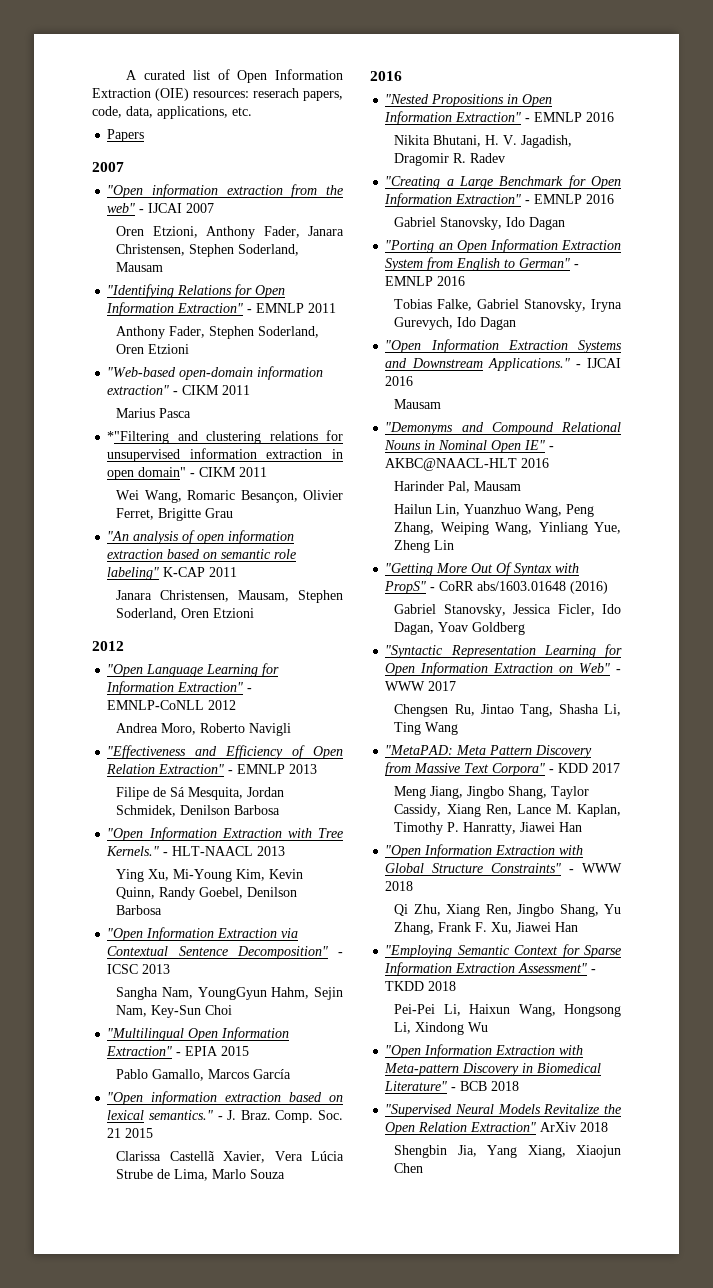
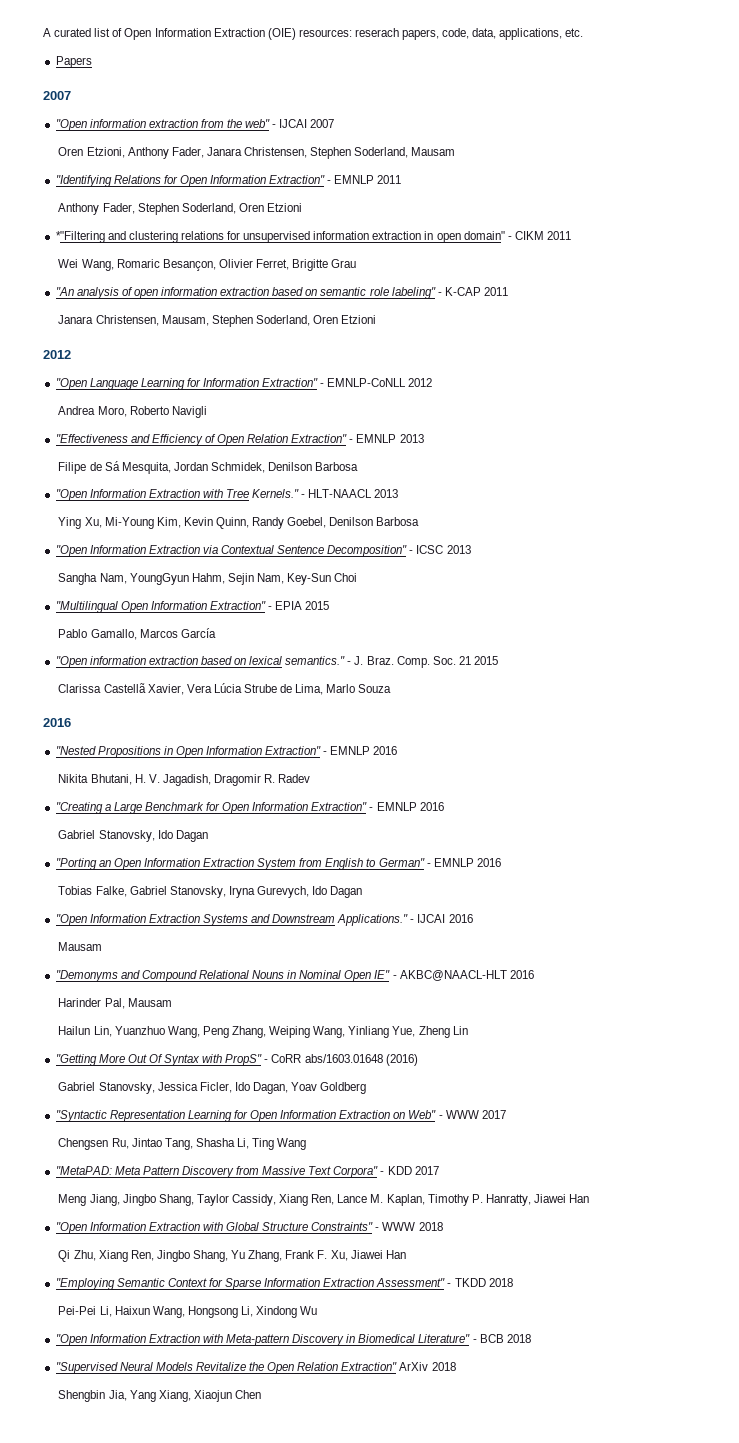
- "Web-based open-domain information extraction" - CIKM 2011
- Marius Pasca
- "An analysis of open information extraction based on semantic role labeling" K-CAP 2011
+ "An analysis of open information extraction based on semantic role labeling" - K-CAP 2011

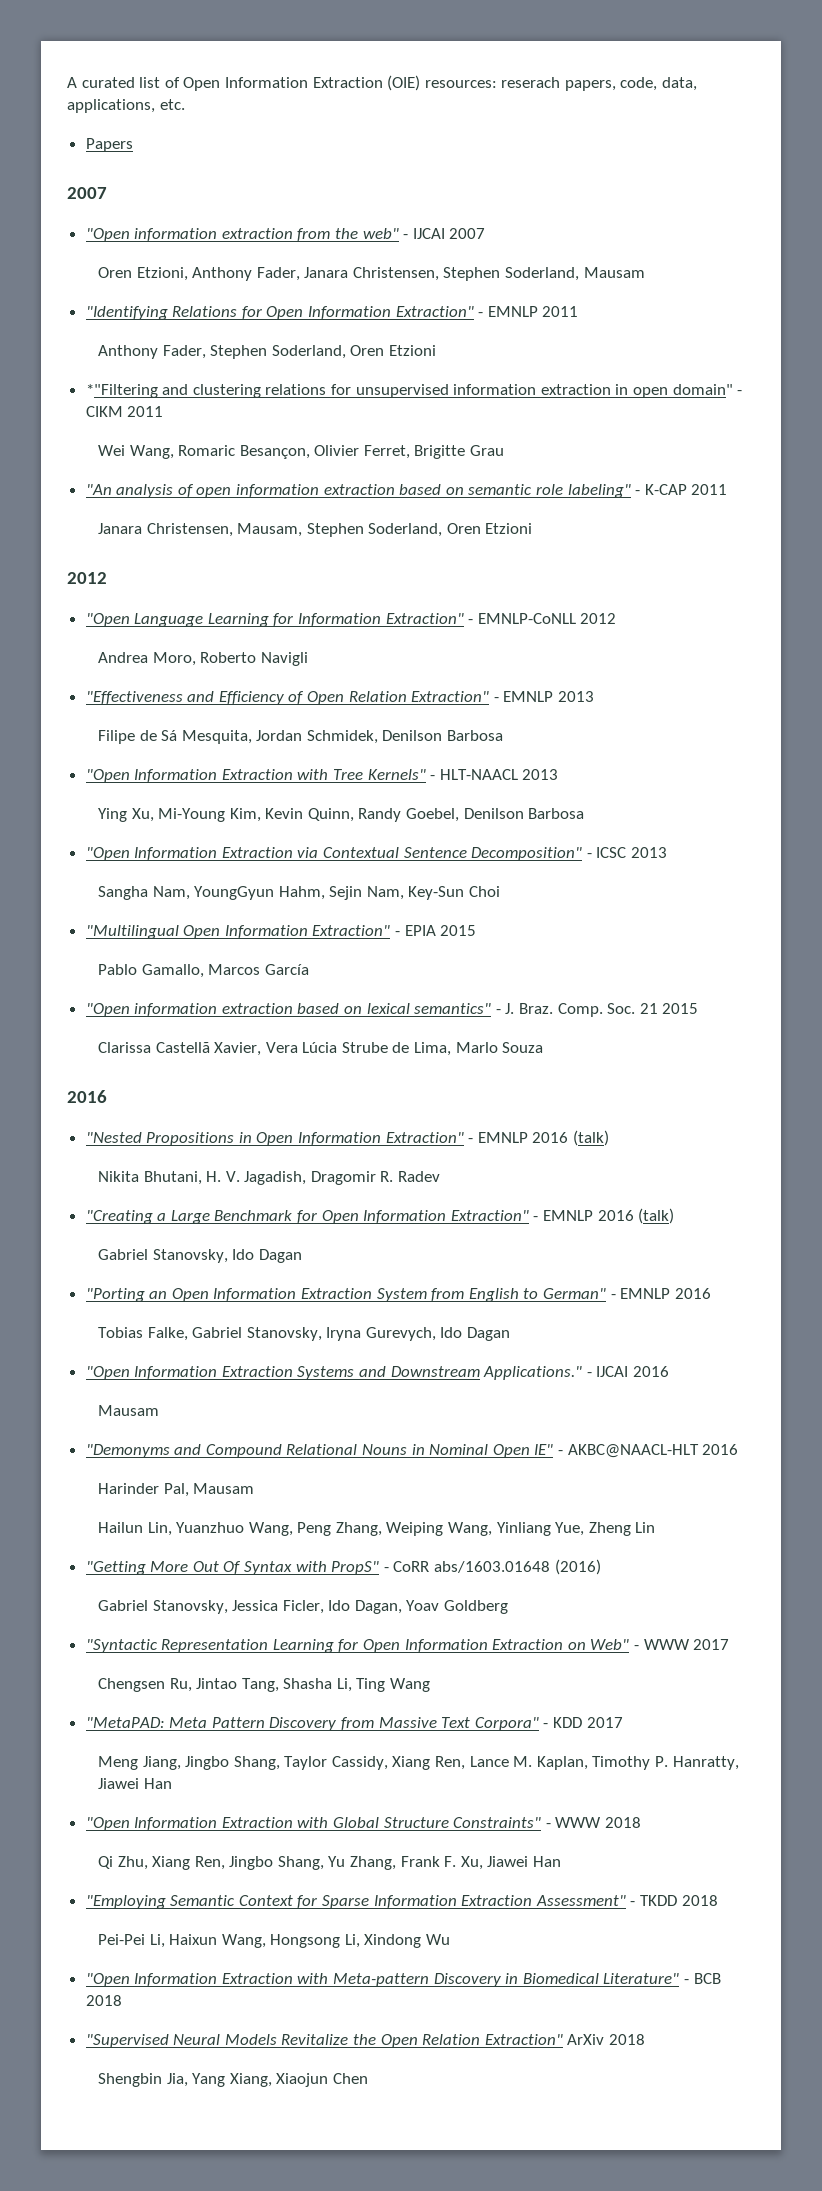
- "Open Information Extraction with Tree Kernels." - HLT-NAACL 2013
+ "Open Information Extraction with Tree Kernels" - HLT-NAACL 2013
- "Open information extraction based on lexical semantics." - J. Braz.
+ "Open information extraction based on lexical semantics" - J. Braz.
- "Nested Propositions in Open Information Extraction" - EMNLP 2016
+ "Nested Propositions in Open Information Extraction" - EMNLP 2016 (talk)
- "Creating a Large Benchmark for Open Information Extraction" - EMNLP 2016
+ "Creating a Large Benchmark for Open Information Extraction" - EMNLP 2016 (talk)

